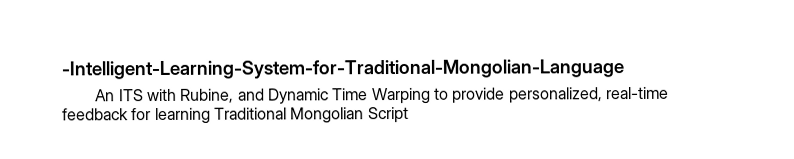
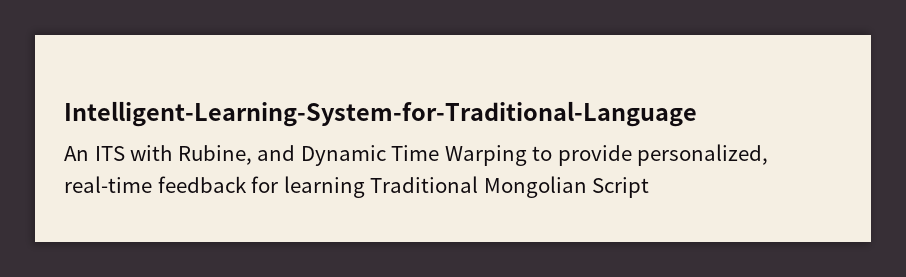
- -Intelligent-Learning-System-for-Traditional-Mongolian-Language
+ Intelligent-Learning-System-for-Traditional-Language

